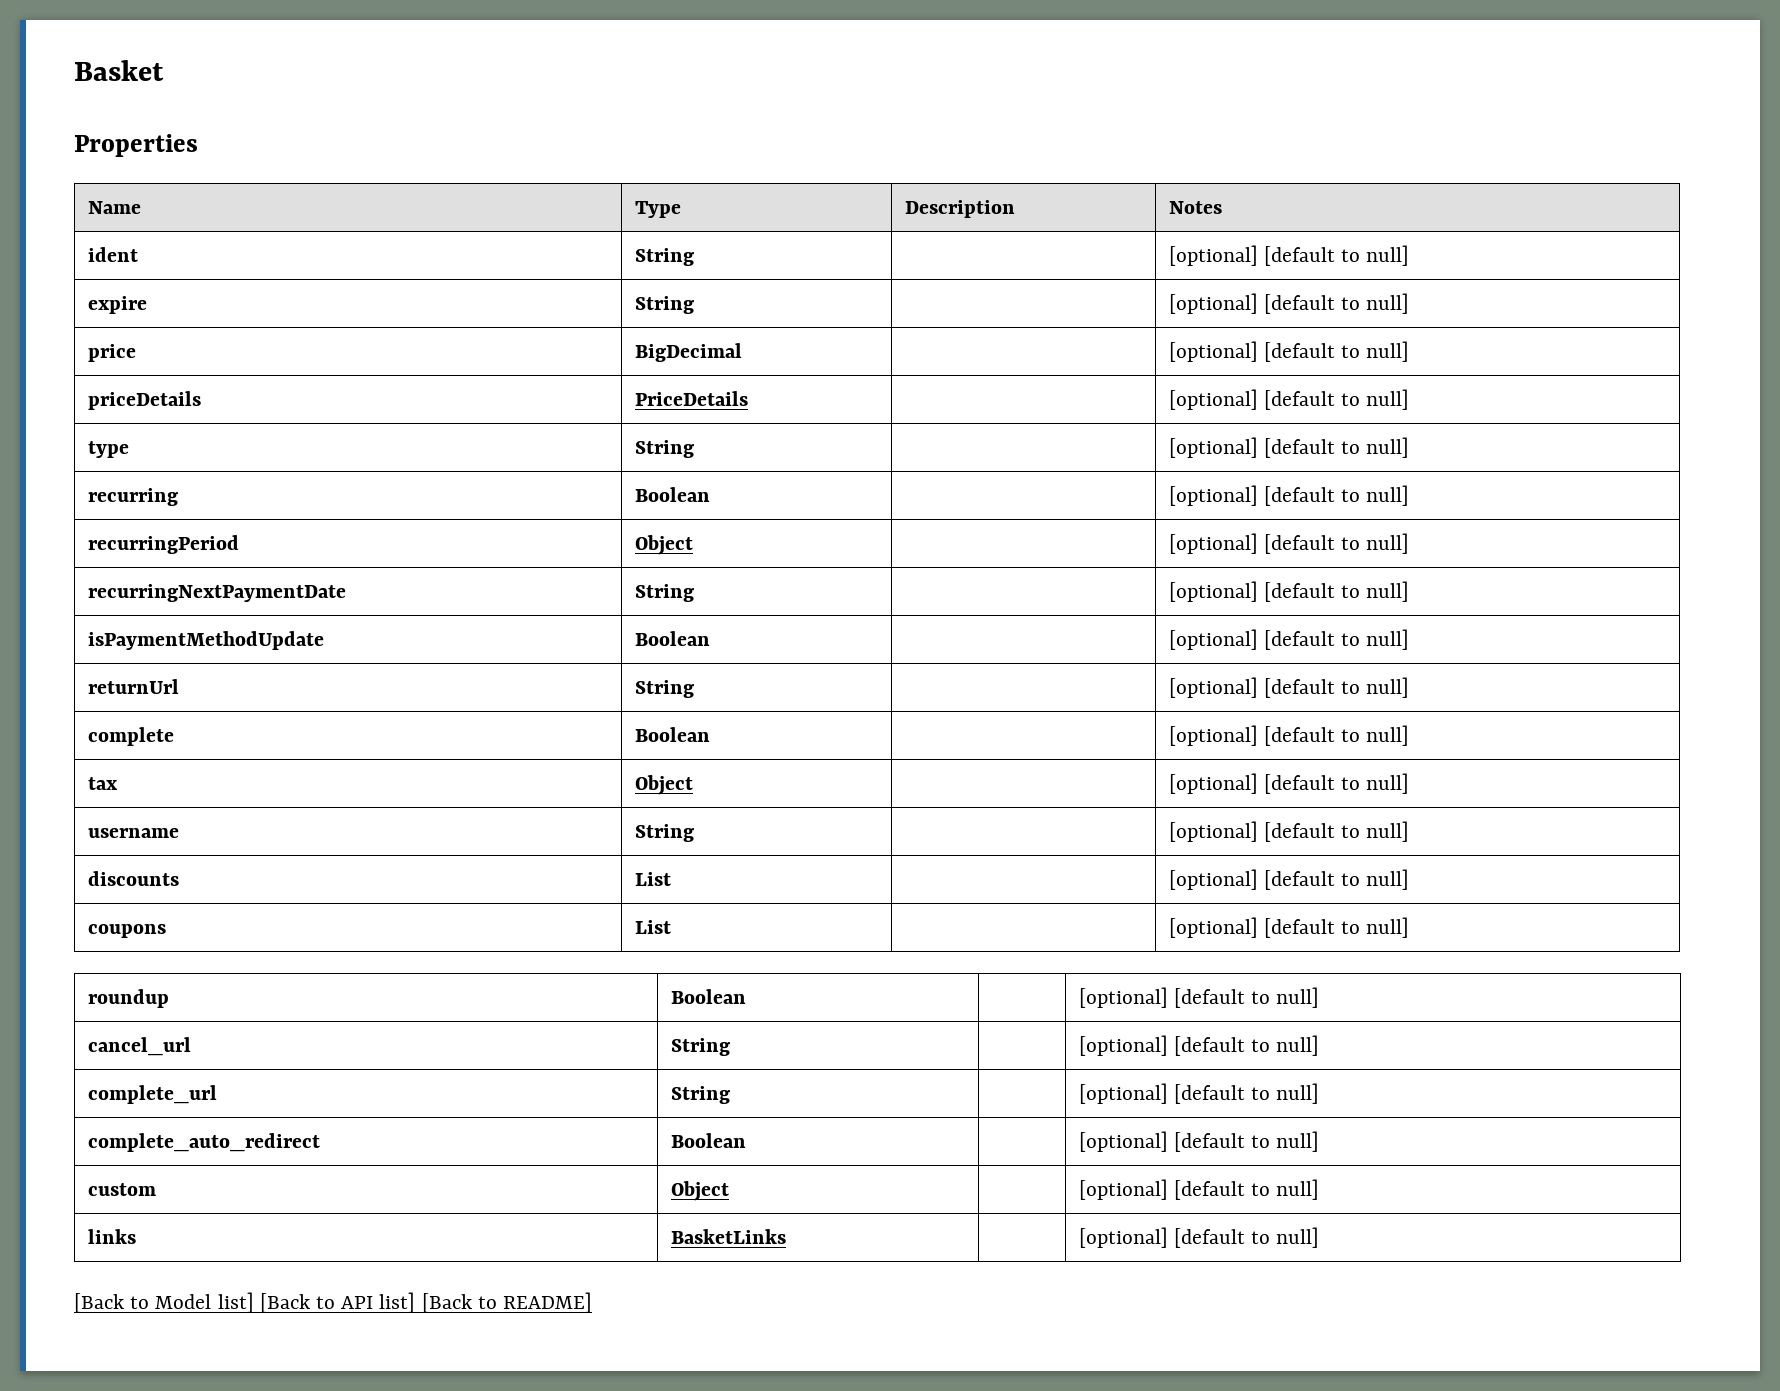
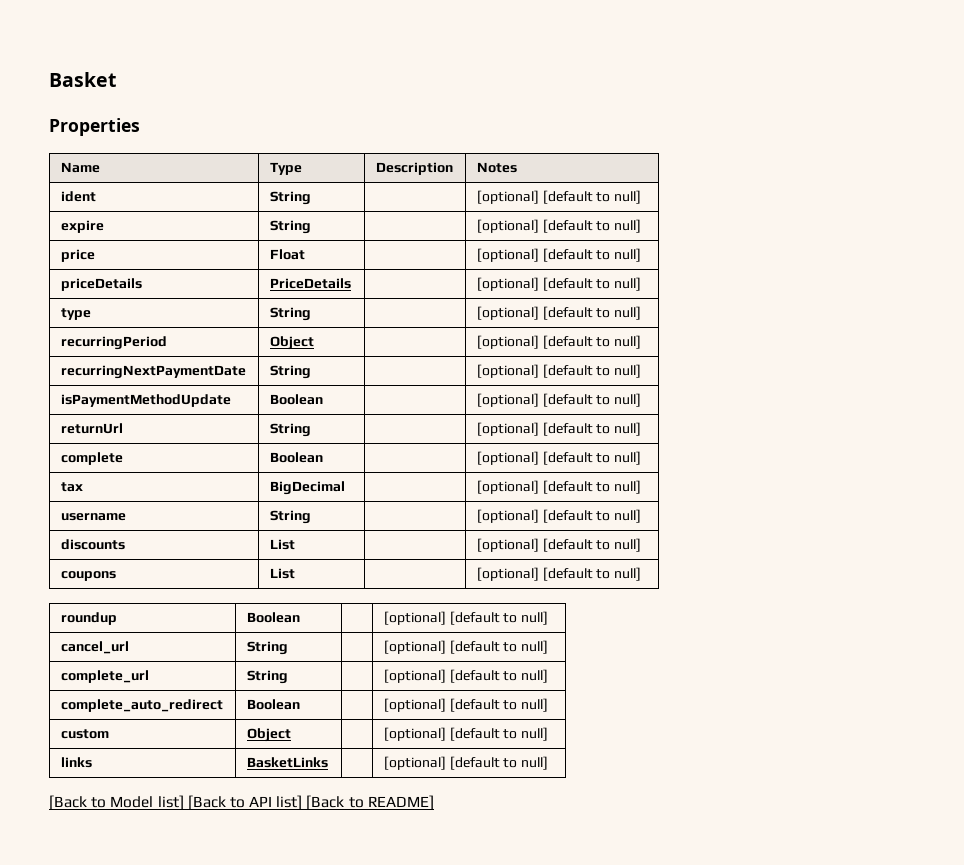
- price | BigDecimal | | [optional] [default to null]
+ price | Float | | [optional] [default to null]
- recurring | Boolean | | [optional] [default to null]
- tax | Object | | [optional] [default to null]
+ tax | BigDecimal | | [optional] [default to null]

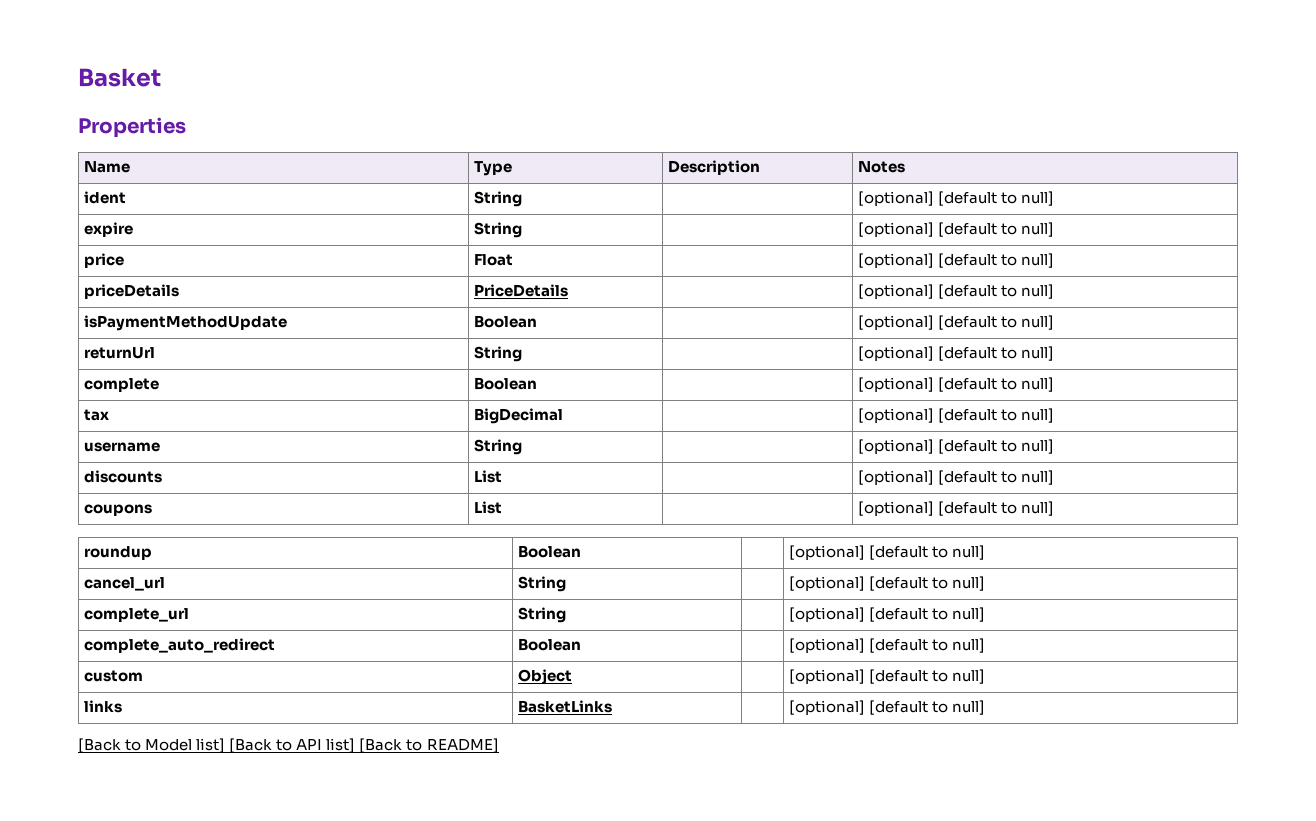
- type | String | | [optional] [default to null]
- recurringPeriod | Object | | [optional] [default to null]
- recurringNextPaymentDate | String | | [optional] [default to null]

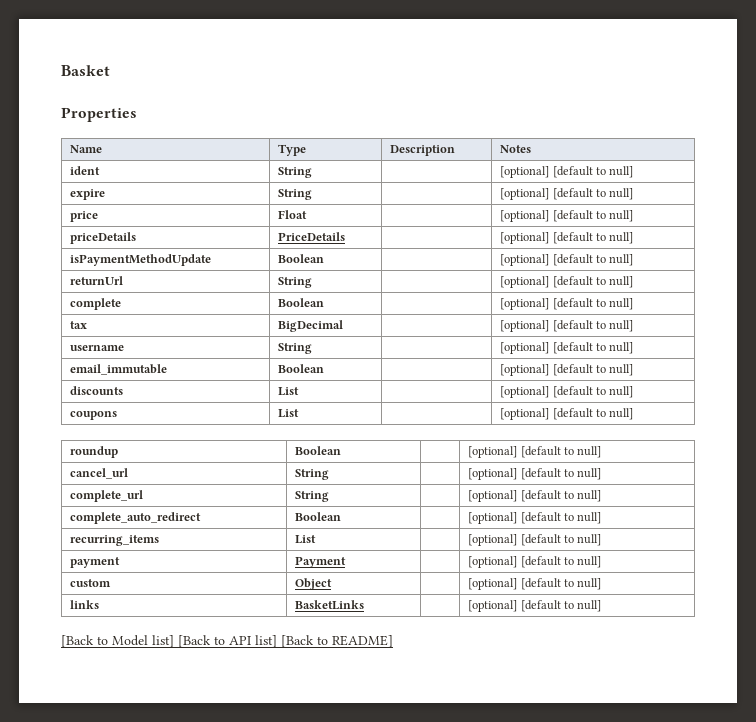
+ email_immutable | Boolean | | [optional] [default to null]
+ recurring_items | List | | [optional] [default to null]
+ payment | Payment | | [optional] [default to null]

